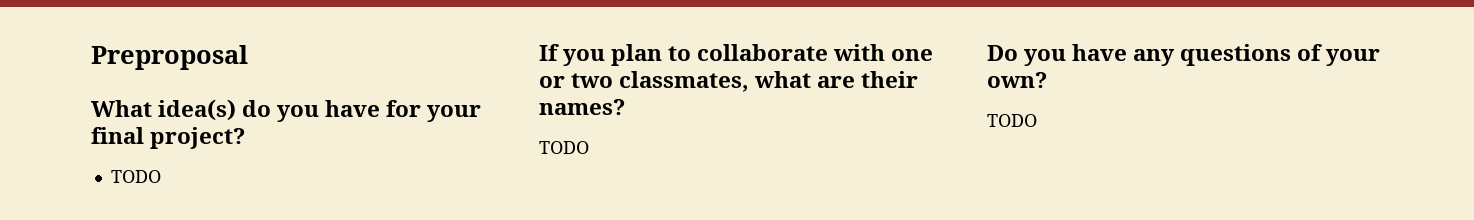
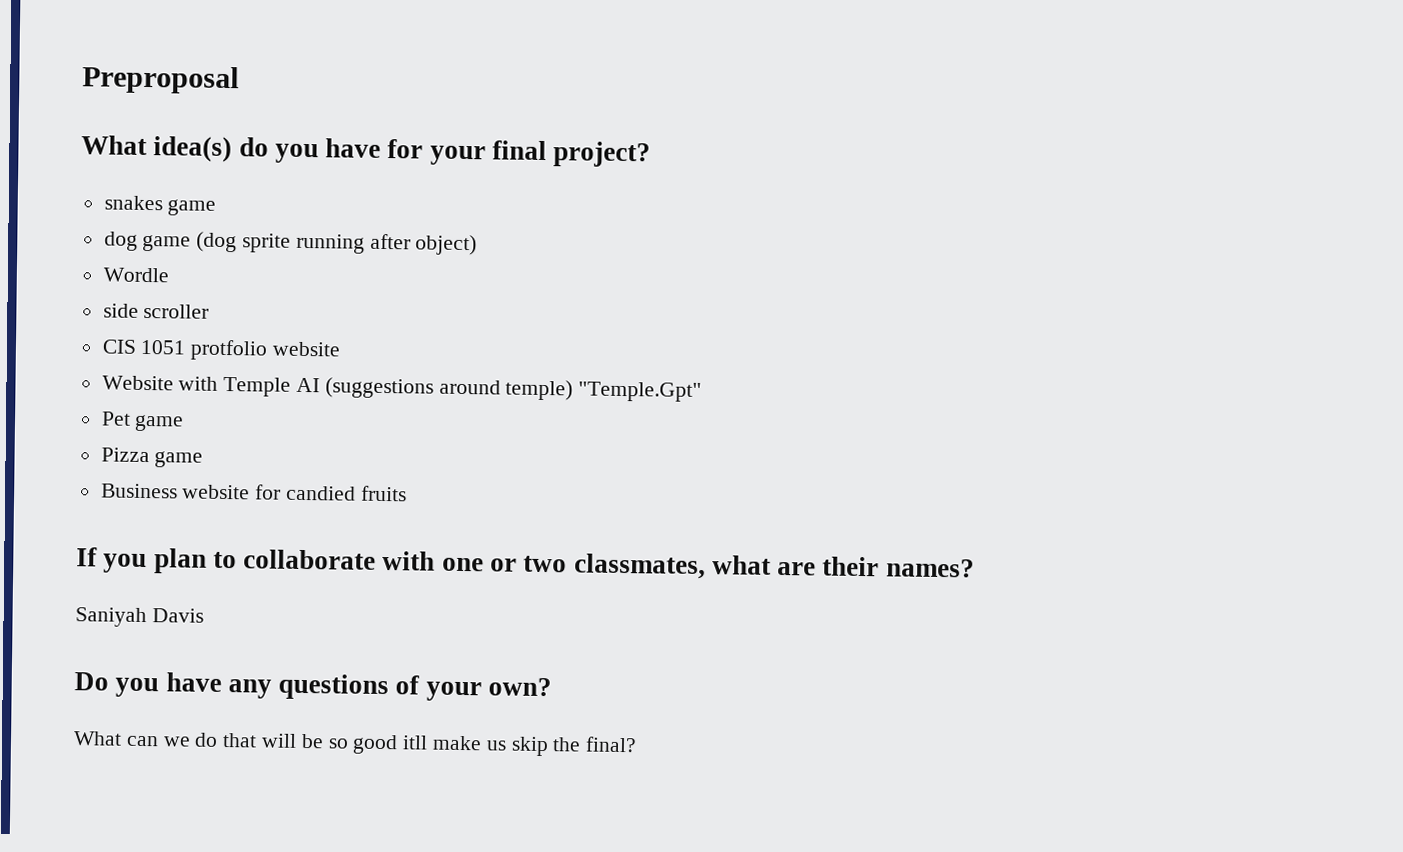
  What idea(s) do you have for your final project?
- TODO
+ snakes game
+ dog game (dog sprite running after object)
+ Wordle
+ side scroller
+ CIS 1051 protfolio website
+ Website with Temple AI (suggestions around temple) "Temple.Gpt"
+ Pet game
+ Pizza game
+ Business website for candied fruits
  If you plan to collaborate with one or two classmates, what are their names?
- TODO
+ Saniyah Davis
  Do you have any questions of your own?
- TODO
+ What can we do that will be so good itll make us skip the final?

